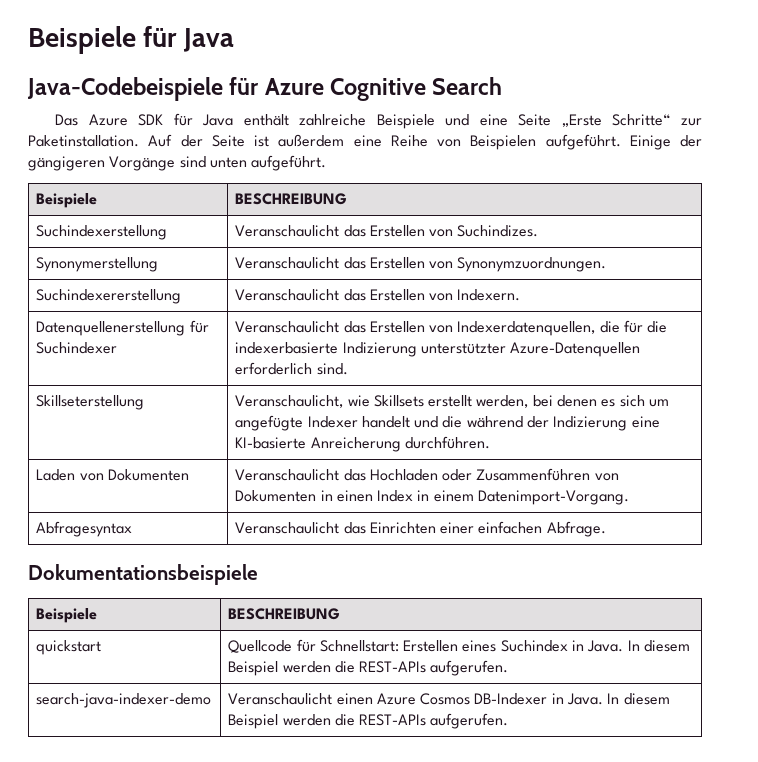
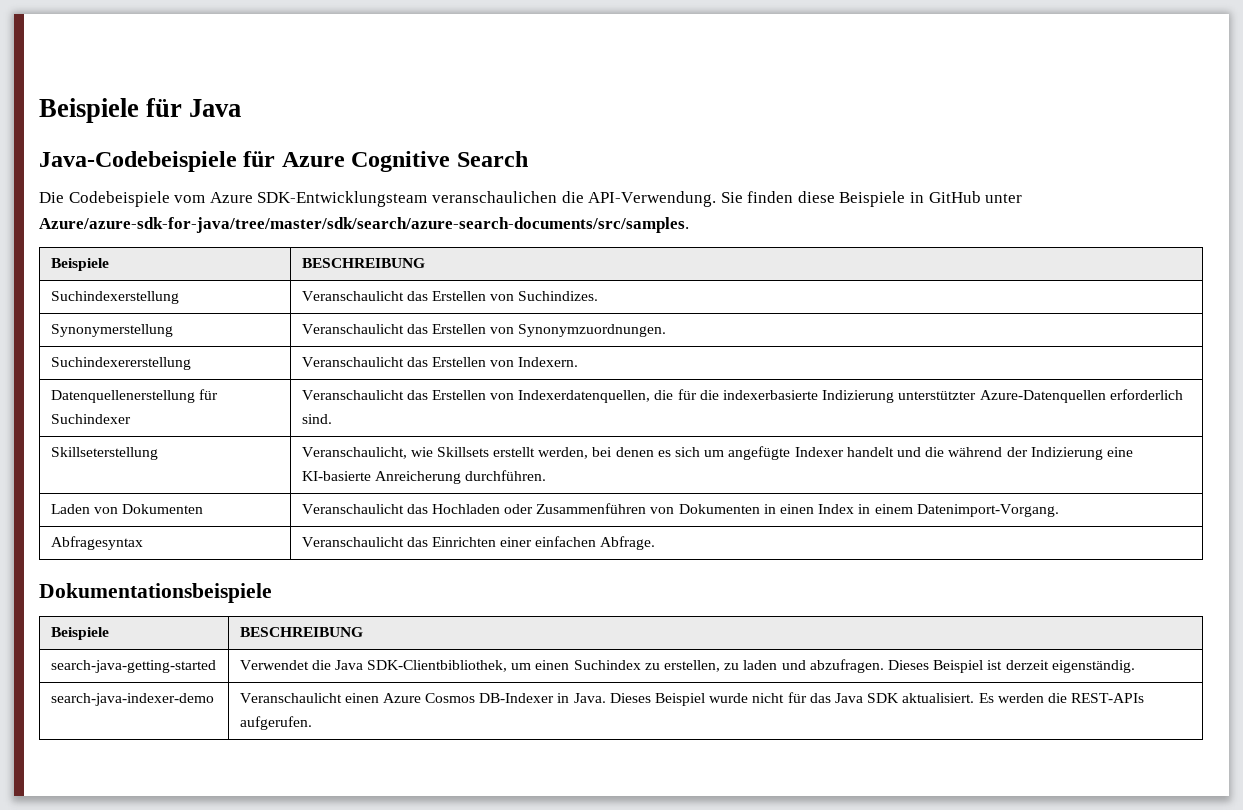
- Das Azure SDK für Java enthält zahlreiche Beispiele und eine Seite „Erste Schritte“ zur Paketinstallation. Auf der Seite ist außerdem eine Reihe von Beispielen aufgeführt. Einige der gängigeren Vorgänge sind unten aufgeführt.
+ Die Codebeispiele vom Azure SDK-Entwicklungsteam veranschaulichen die API-Verwendung. Sie finden diese Beispiele in GitHub unter Azure/azure-sdk-for-java/tree/master/sdk/search/azure-search-documents/src/samples.
- quickstart | Quellcode für Schnellstart: Erstellen eines Suchindex in Java. In diesem Beispiel werden die REST-APIs aufgerufen.
+ search-java-getting-started | Verwendet die Java SDK-Clientbibliothek, um einen Suchindex zu erstellen, zu laden und abzufragen. Dieses Beispiel ist derzeit eigenständig.
- search-java-indexer-demo | Veranschaulicht einen Azure Cosmos DB-Indexer in Java. In diesem Beispiel werden die REST-APIs aufgerufen.
+ search-java-indexer-demo | Veranschaulicht einen Azure Cosmos DB-Indexer in Java. Dieses Beispiel wurde nicht für das Java SDK aktualisiert. Es werden die REST-APIs aufgerufen.

